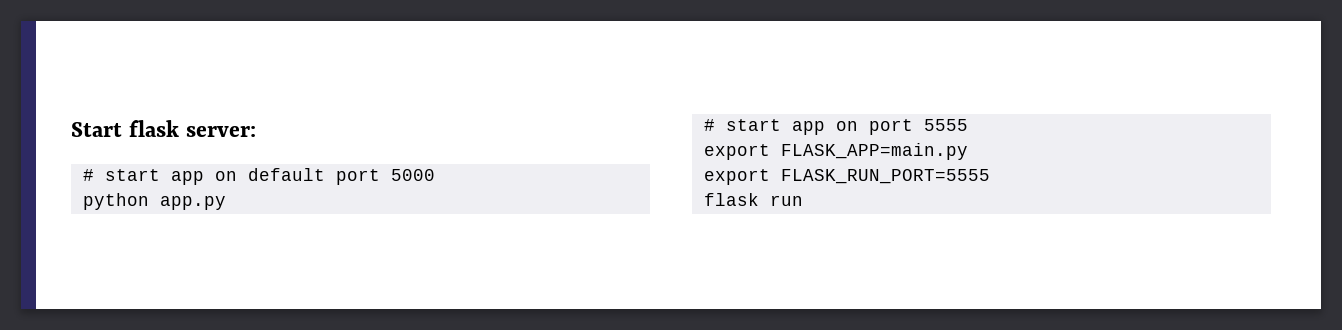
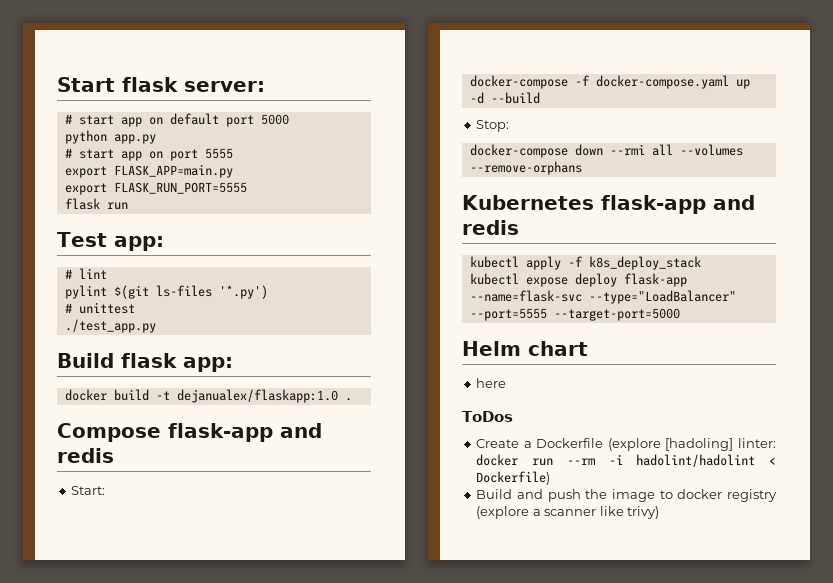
+ Test app:
+ # lint
+ pylint $(git ls-files '*.py')
+ # unittest
+ ./test_app.py
+ Build flask app:
+ docker build -t dejanualex/flaskapp:1.0 .
+ Compose flask-app and redis
+ Start:
+ docker-compose -f docker-compose.yaml up -d --build
+ Stop:
+ docker-compose down --rmi all --volumes --remove-orphans
+ Kubernetes flask-app and redis
+ kubectl apply -f k8s_deploy_stack
+ kubectl expose deploy flask-app --name=flask-svc --type="LoadBalancer" --port=5555 --target-port=5000
+ Helm chart
+ here
+ ToDos
+ Create a Dockerfile (explore [hadoling] linter: docker run --rm -i hadolint/hadolint < Dockerfile)
+ Build and push the image to docker registry (explore a scanner like trivy)

